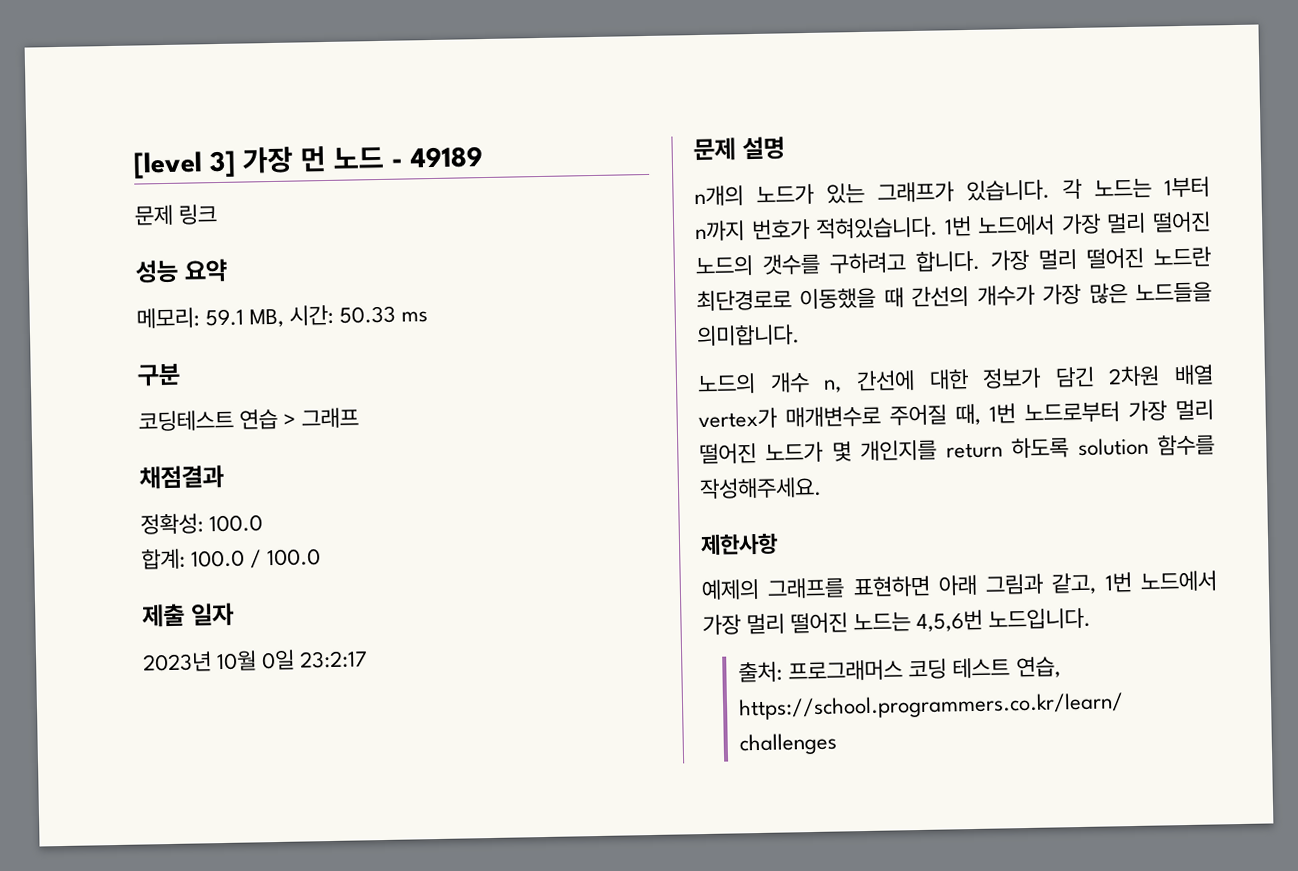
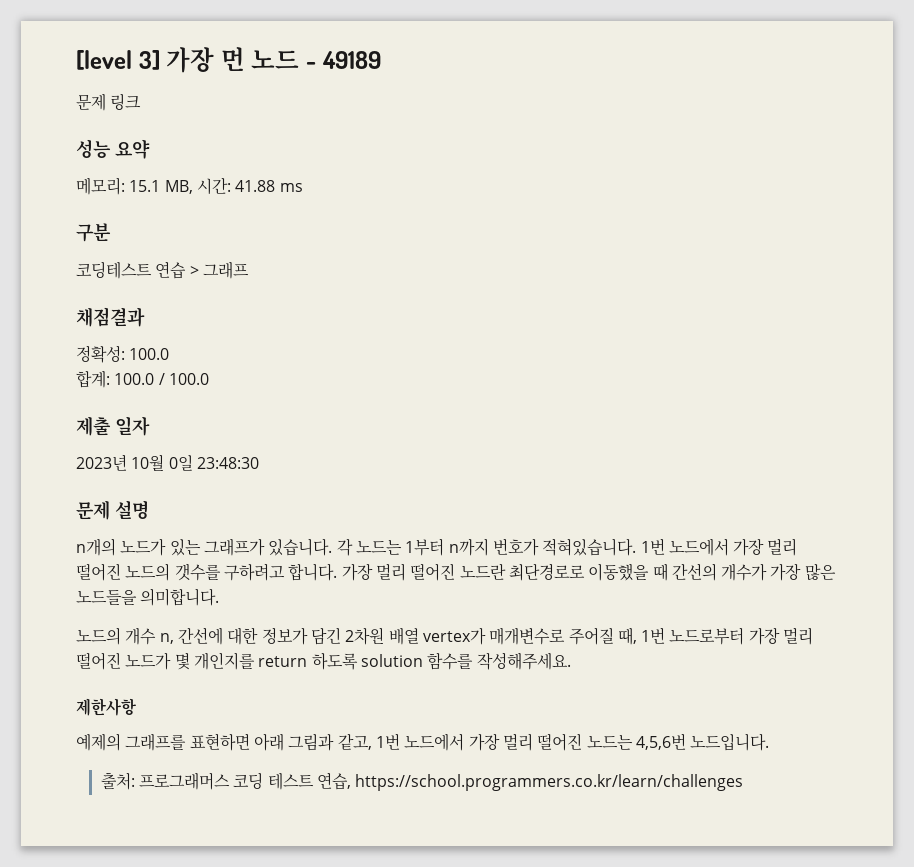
- 메모리: 59.1 MB, 시간: 50.33 ms
+ 메모리: 15.1 MB, 시간: 41.88 ms
- 2023년 10월 0일 23:2:17
+ 2023년 10월 0일 23:48:30

